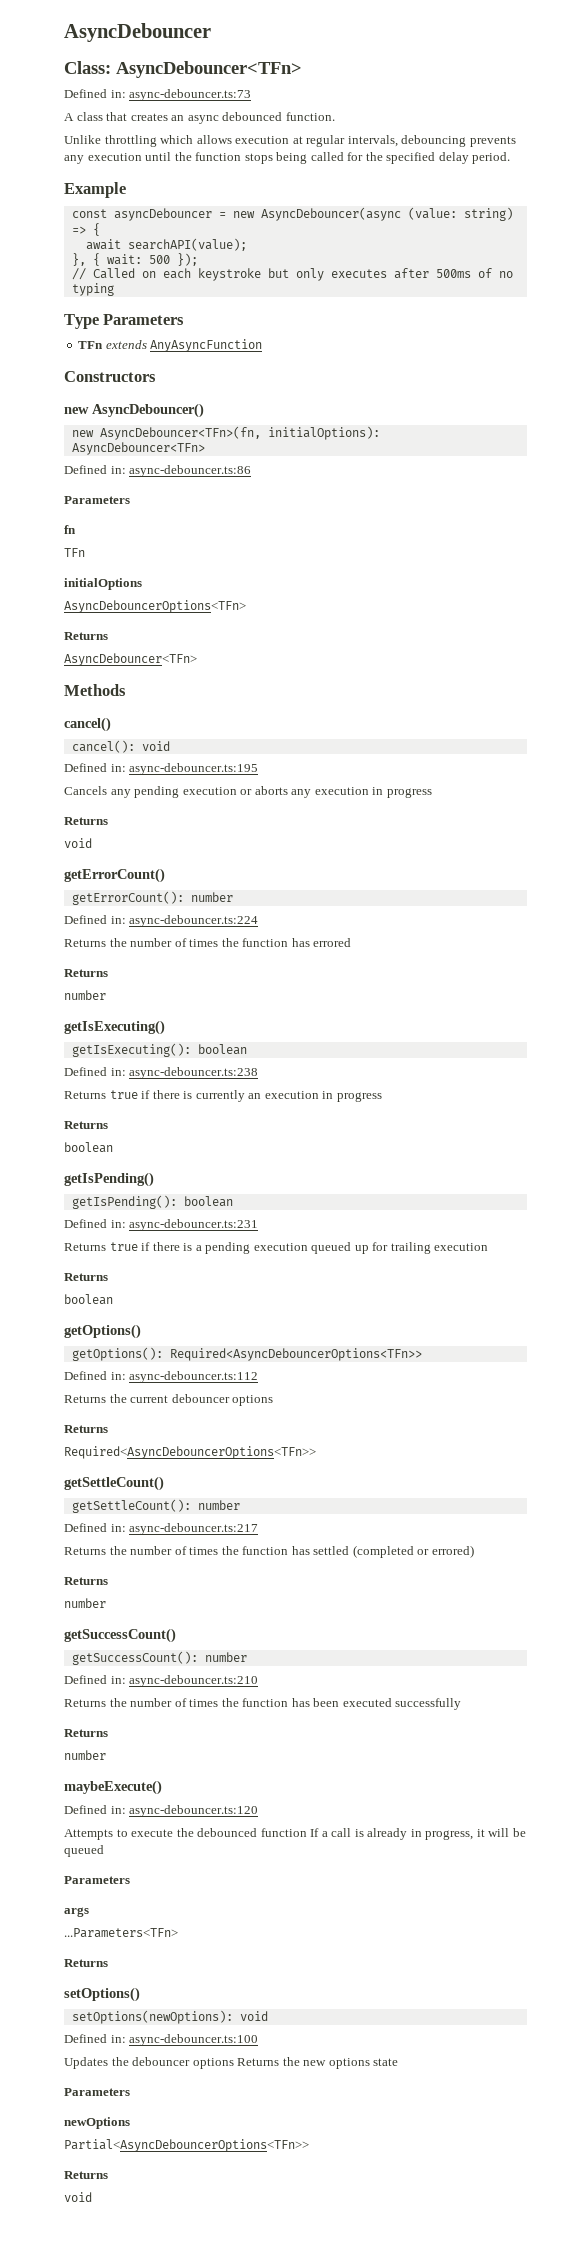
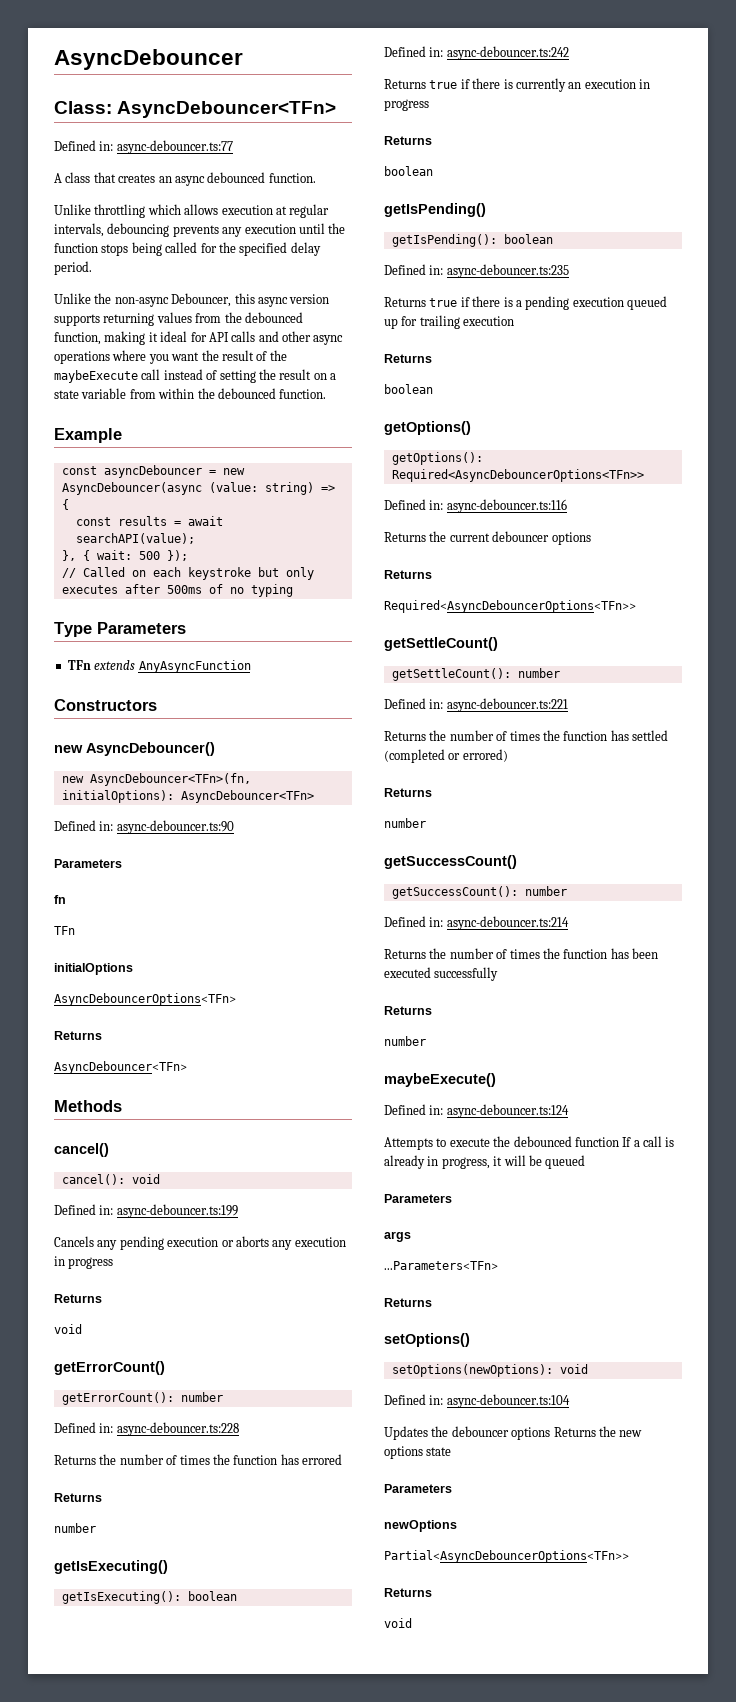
- Defined in: async-debouncer.ts:73
+ Defined in: async-debouncer.ts:77
+ Unlike the non-async Debouncer, this async version supports returning values from the debounced function, making it ideal for API calls and other async operations where you want the result of the maybeExecute call instead of setting the result on a state variable from within the debounced function.
- await searchAPI(value);
+ const results = await searchAPI(value);
- Defined in: async-debouncer.ts:86
+ Defined in: async-debouncer.ts:90
- Defined in: async-debouncer.ts:195
+ Defined in: async-debouncer.ts:199
- Defined in: async-debouncer.ts:224
+ Defined in: async-debouncer.ts:228
- Defined in: async-debouncer.ts:238
+ Defined in: async-debouncer.ts:242
- Defined in: async-debouncer.ts:231
+ Defined in: async-debouncer.ts:235
- Defined in: async-debouncer.ts:112
+ Defined in: async-debouncer.ts:116
- Defined in: async-debouncer.ts:217
+ Defined in: async-debouncer.ts:221
- Defined in: async-debouncer.ts:210
+ Defined in: async-debouncer.ts:214
- Defined in: async-debouncer.ts:120
+ Defined in: async-debouncer.ts:124
- Defined in: async-debouncer.ts:100
+ Defined in: async-debouncer.ts:104

